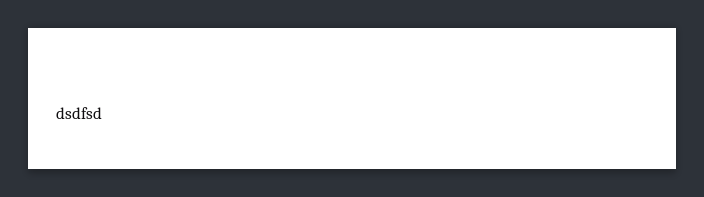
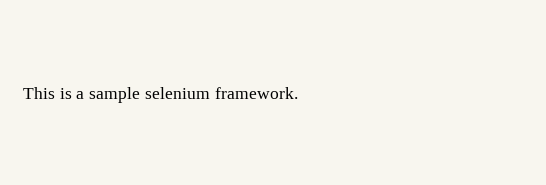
- dsdfsd
+ This is a sample selenium framework.

